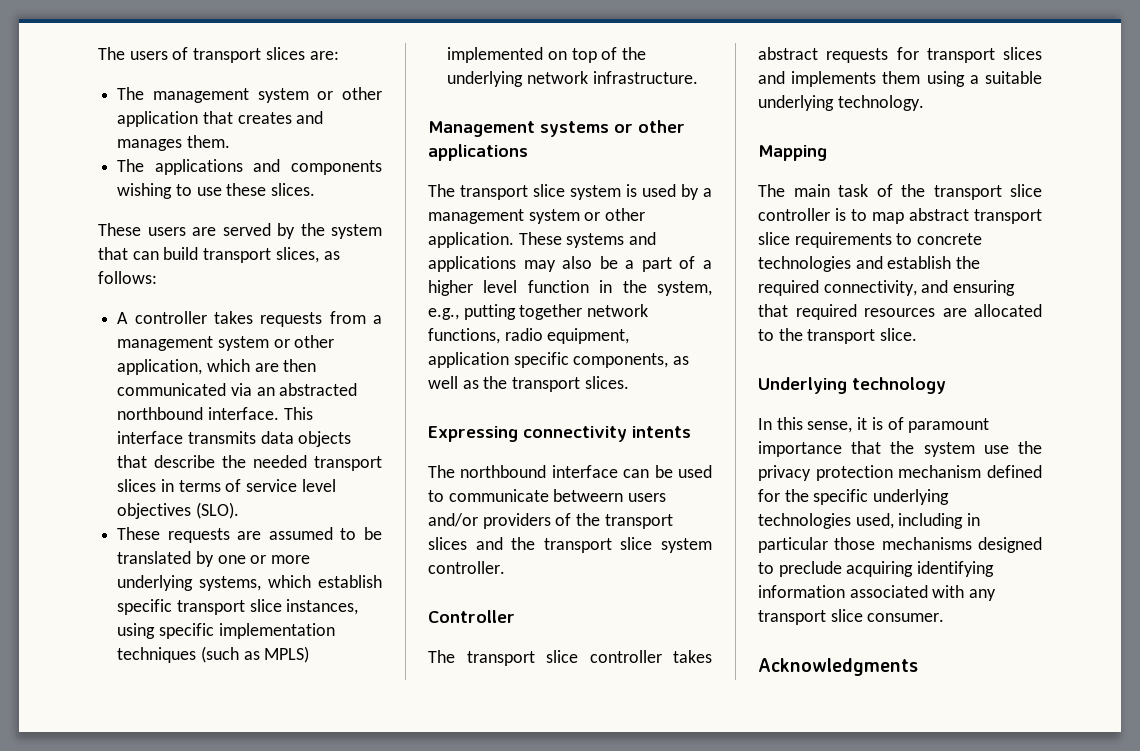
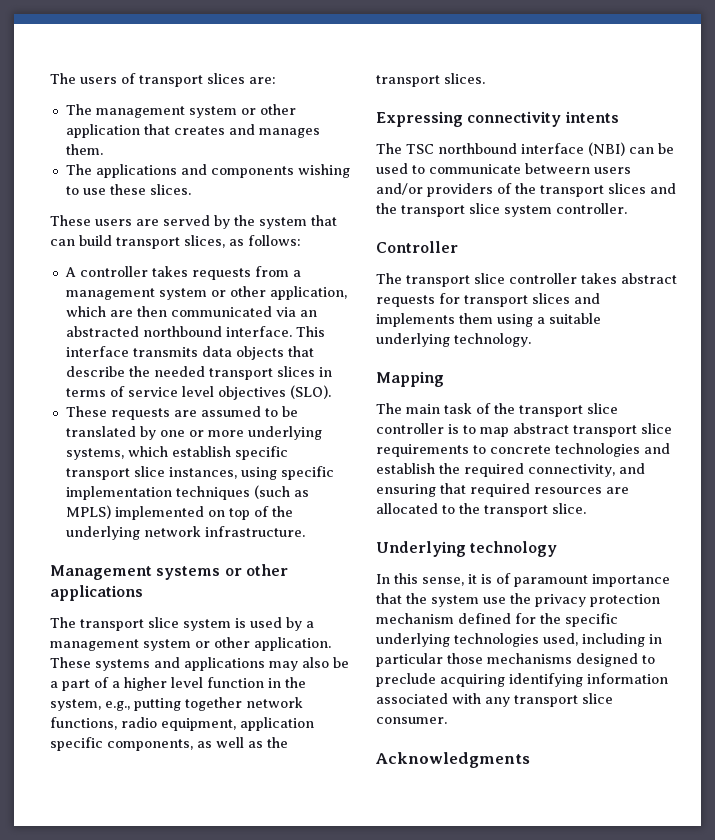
- The northbound interface can be used to communicate betweern users and/or providers of the transport slices and the transport slice system controller.
+ The TSC northbound interface (NBI) can be used to communicate betweern users and/or providers of the transport slices and the transport slice system controller.

